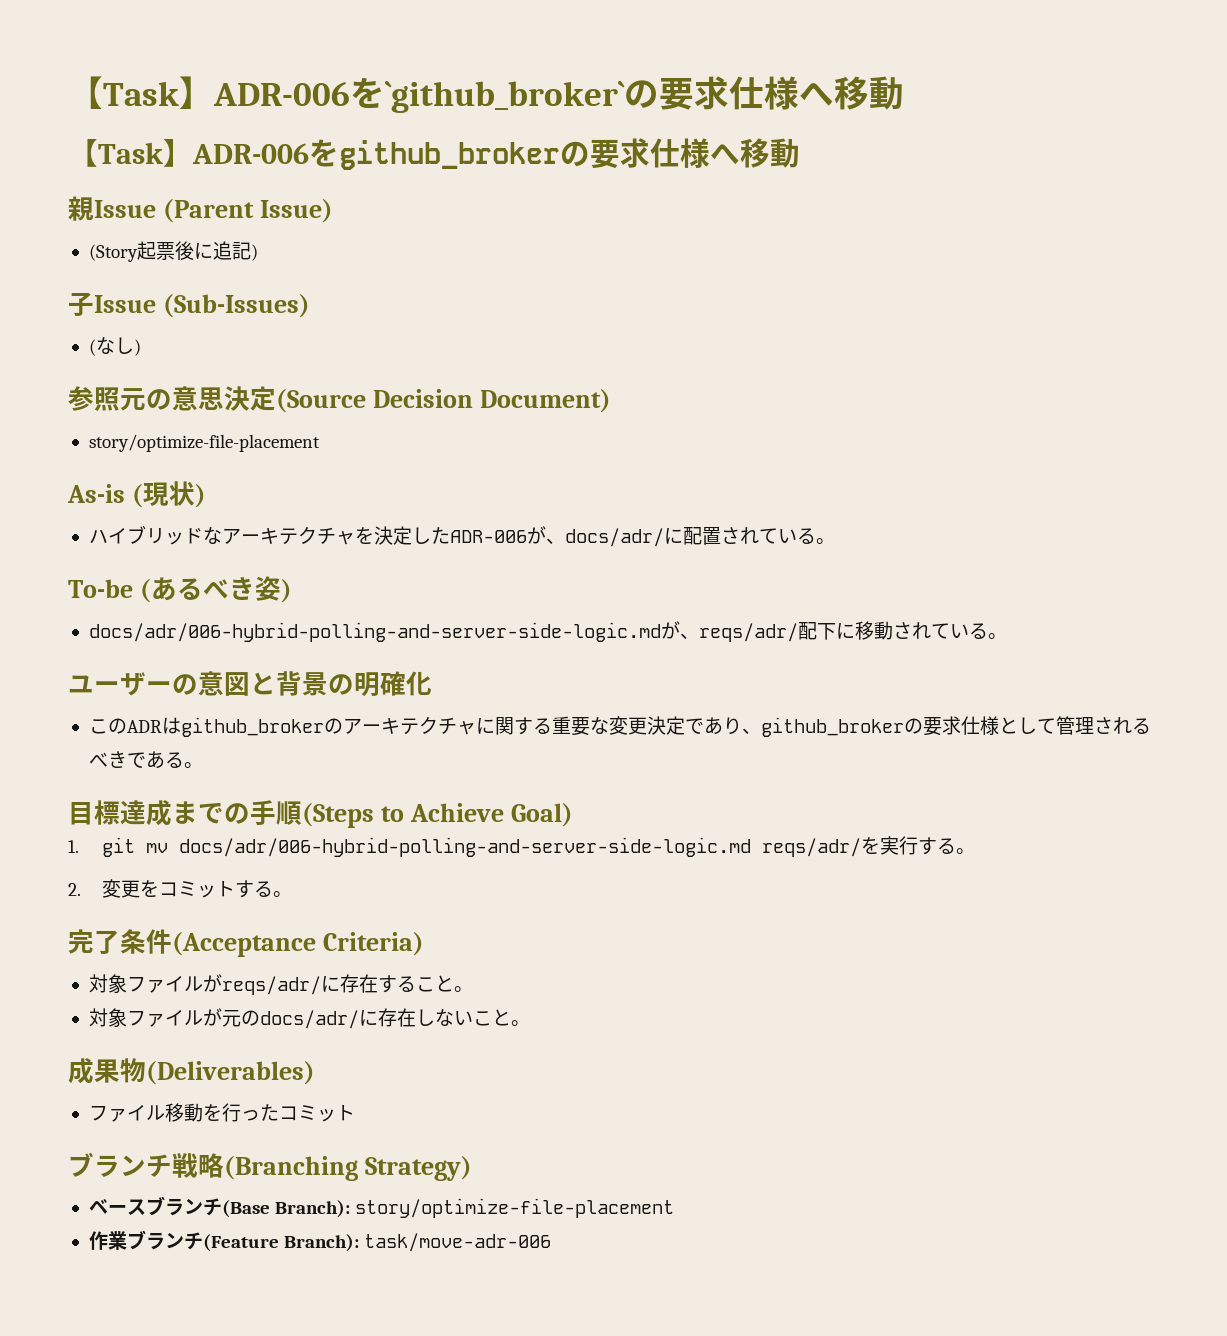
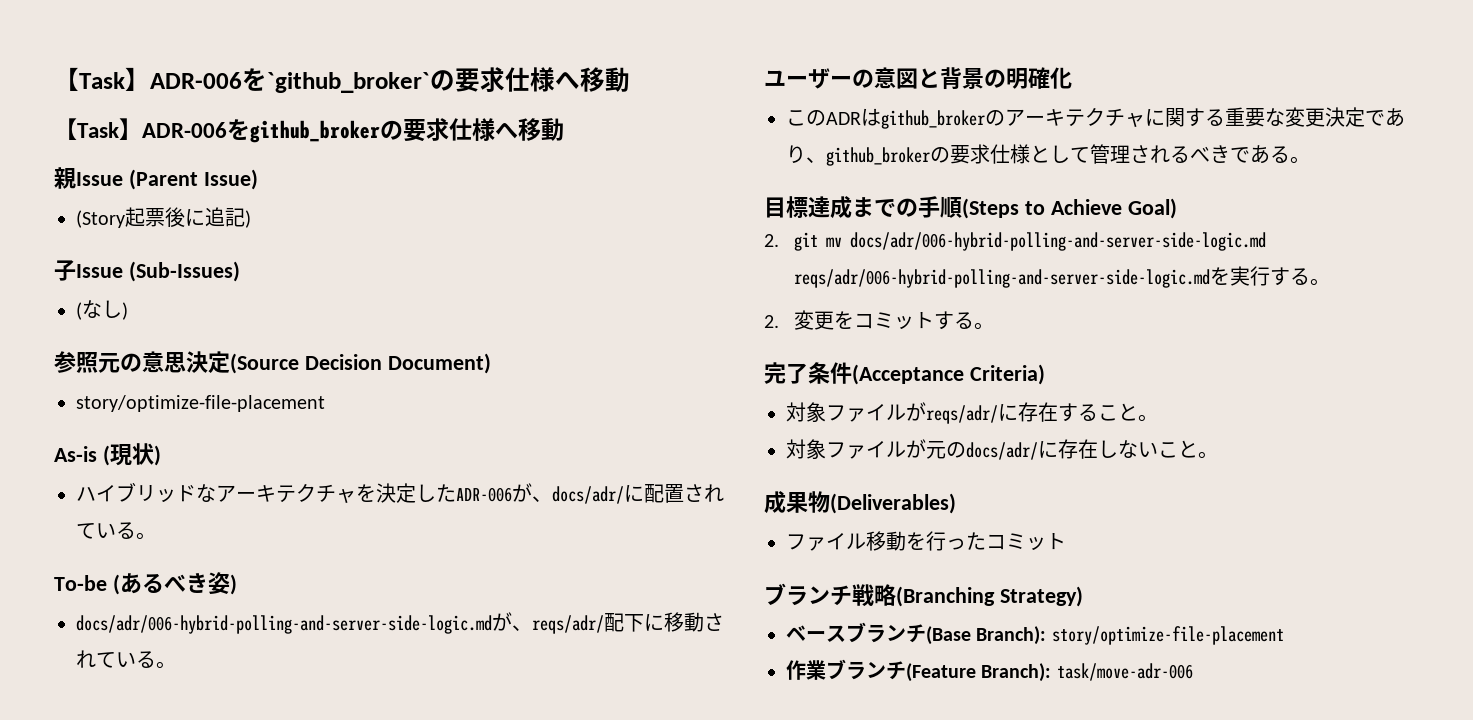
- 1. git mv docs/adr/006-hybrid-polling-and-server-side-logic.md reqs/adr/を実行する。
+ 2. git mv docs/adr/006-hybrid-polling-and-server-side-logic.md reqs/adr/006-hybrid-polling-and-server-side-logic.mdを実行する。

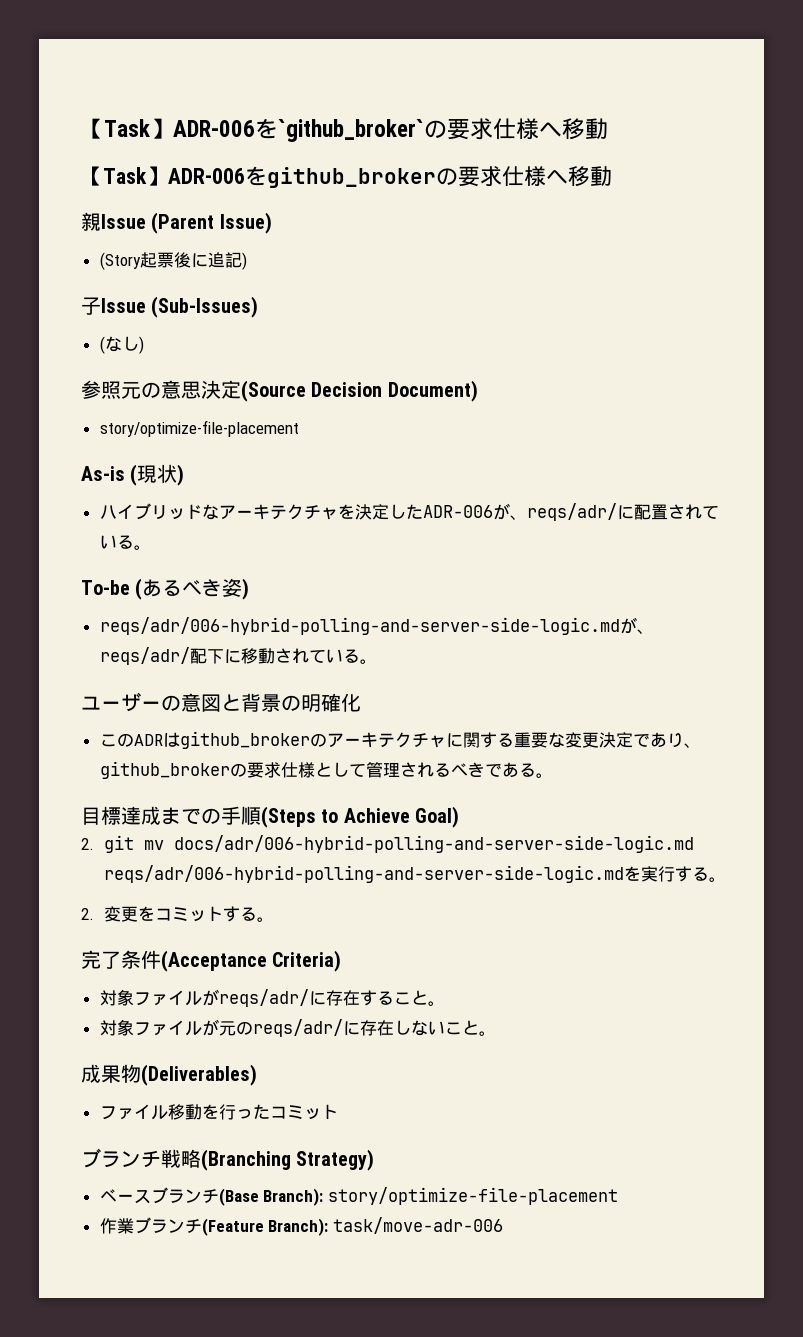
- ハイブリッドなアーキテクチャを決定したADR-006が、docs/adr/に配置されている。
+ ハイブリッドなアーキテクチャを決定したADR-006が、reqs/adr/に配置されている。
- docs/adr/006-hybrid-polling-and-server-side-logic.mdが、reqs/adr/配下に移動されている。
+ reqs/adr/006-hybrid-polling-and-server-side-logic.mdが、reqs/adr/配下に移動されている。
- 対象ファイルが元のdocs/adr/に存在しないこと。
+ 対象ファイルが元のreqs/adr/に存在しないこと。

